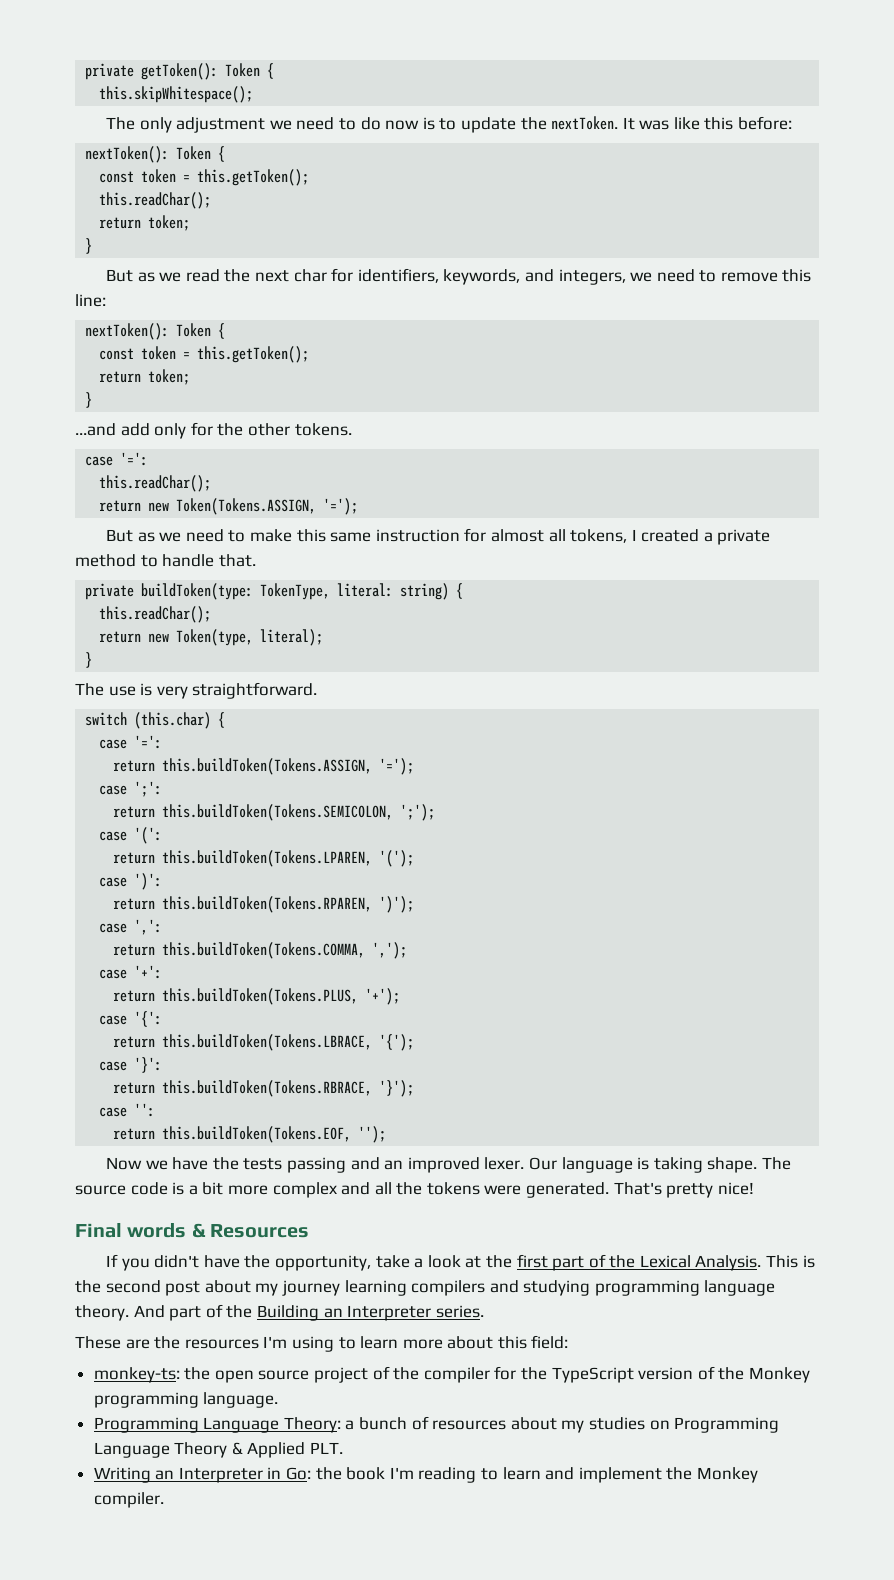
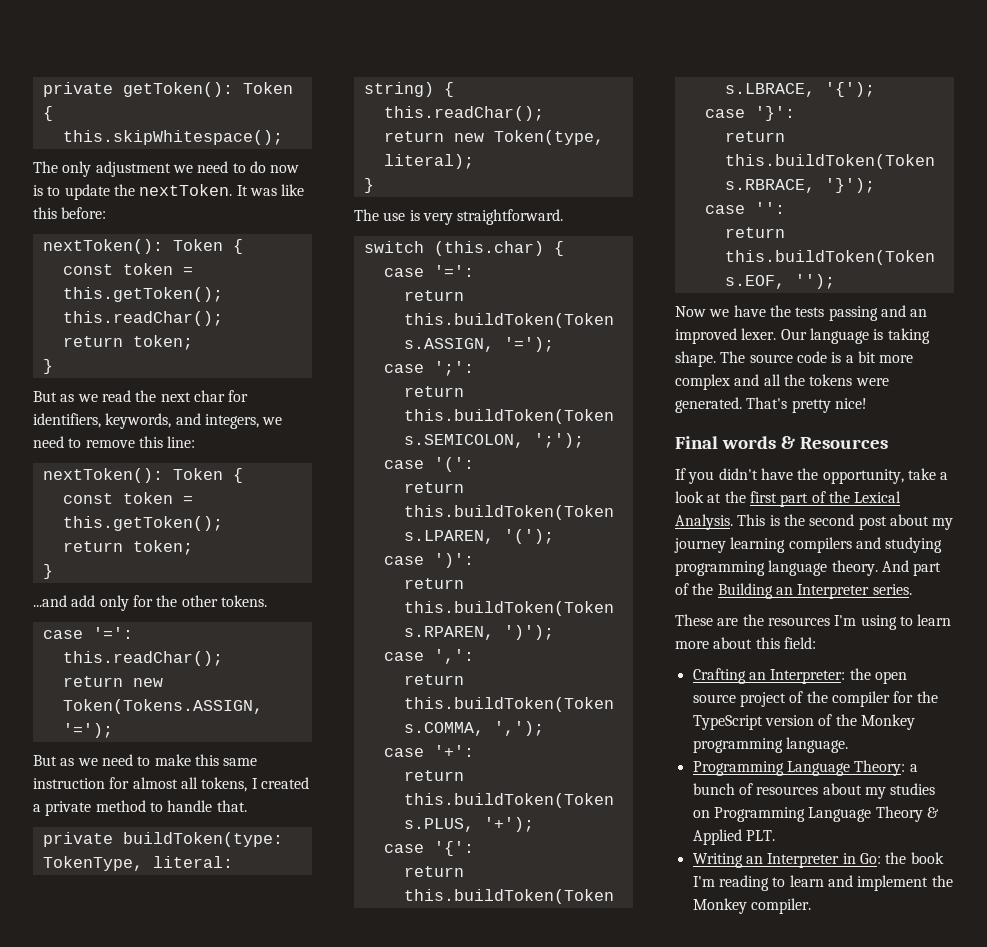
- monkey-ts: the open source project of the compiler for the TypeScript version of the Monkey programming language.
+ Crafting an Interpreter: the open source project of the compiler for the TypeScript version of the Monkey programming language.

